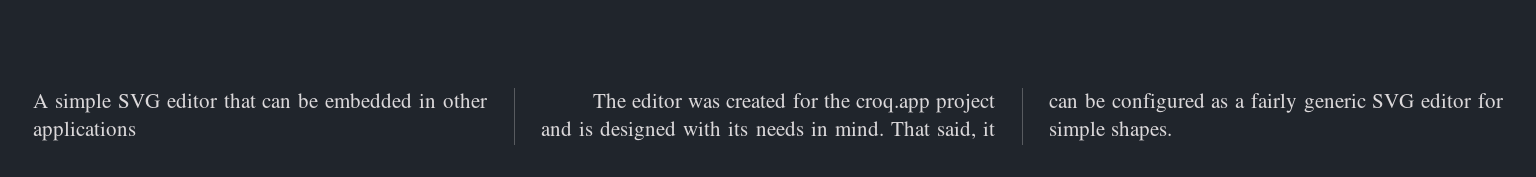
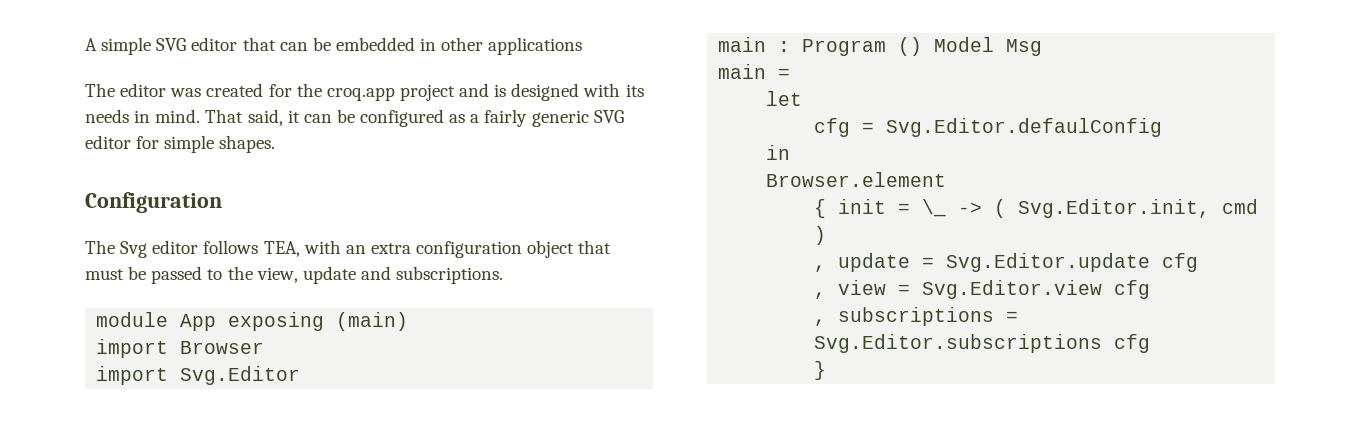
+ Configuration
+ The Svg editor follows TEA, with an extra configuration object that must be passed to the view, update and subscriptions.
+ module App exposing (main)
+ import Browser
+ import Svg.Editor
+ main : Program () Model Msg
+ main =
+ let
+ cfg = Svg.Editor.defaulConfig
+ in
+ Browser.element
+ { init = \_ -> ( Svg.Editor.init, cmd )
+ , update = Svg.Editor.update cfg
+ , view = Svg.Editor.view cfg
+ , subscriptions = Svg.Editor.subscriptions cfg
+ }

